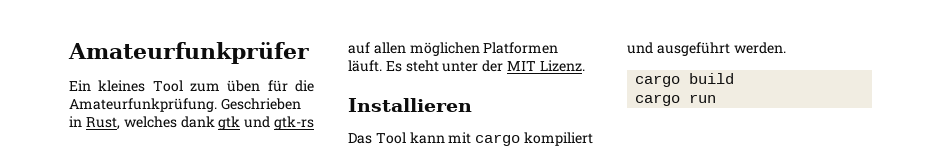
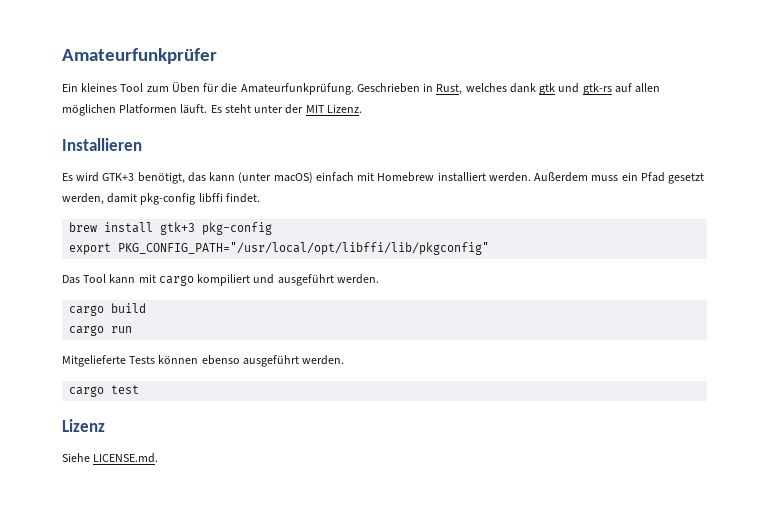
- Ein kleines Tool zum üben für die Amateurfunkprüfung.
+ Ein kleines Tool zum Üben für die Amateurfunkprüfung.
+ Es wird GTK+3 benötigt, das kann (unter macOS) einfach mit Homebrew installiert werden. Außerdem muss ein Pfad gesetzt werden, damit pkg-config libffi findet.
+ brew install gtk+3 pkg-config
+ export PKG_CONFIG_PATH="/usr/local/opt/libffi/lib/pkgconfig"
+ Mitgelieferte Tests können ebenso ausgeführt werden.
+ cargo test
+ Lizenz
+ Siehe LICENSE.md.

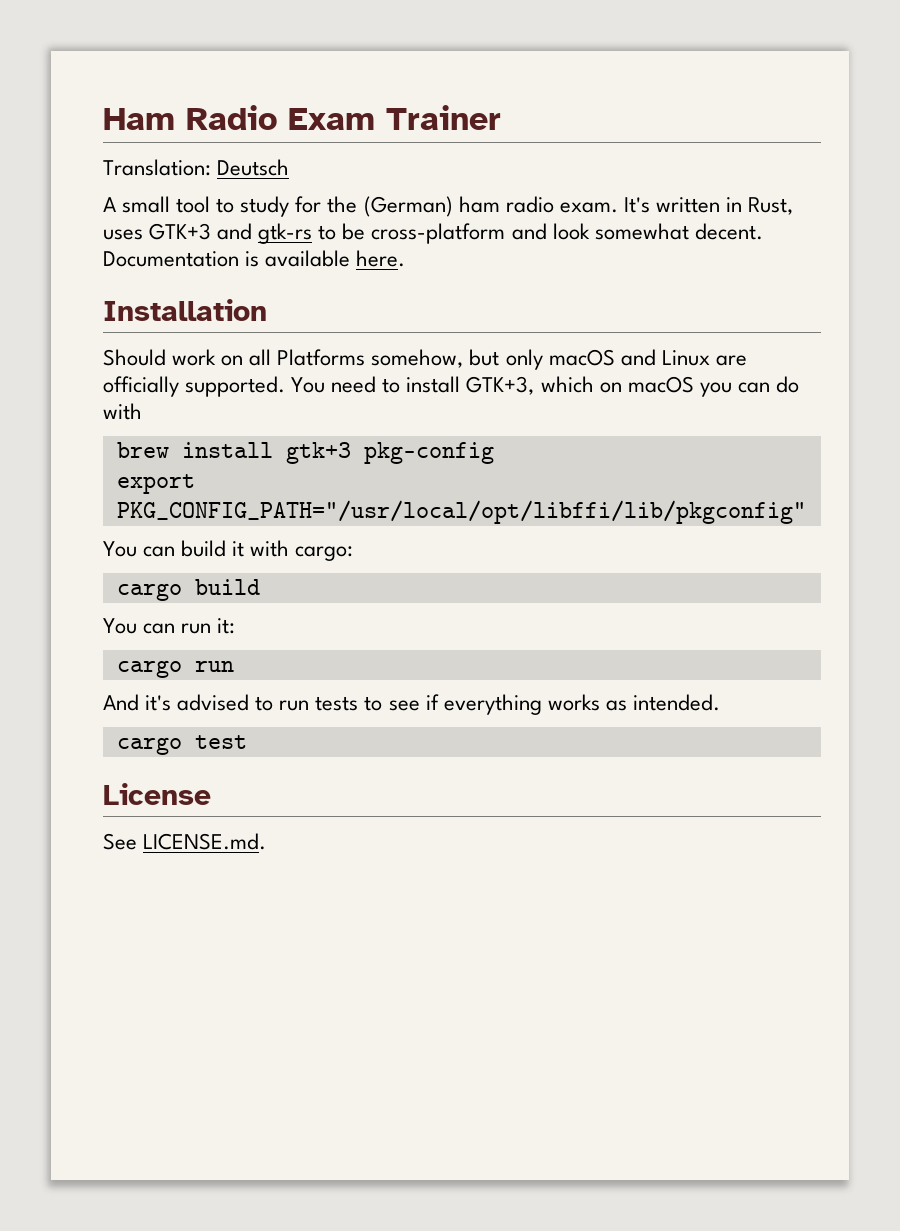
- Amateurfunkprüfer
- Ein kleines Tool zum Üben für die Amateurfunkprüfung. Geschrieben in Rust, welches dank gtk und gtk-rs auf allen möglichen Platformen läuft. Es steht unter der MIT Lizenz.
- Installieren
- Es wird GTK+3 benötigt, das kann (unter macOS) einfach mit Homebrew installiert werden. Außerdem muss ein Pfad gesetzt werden, damit pkg-config libffi findet.
+ Ham Radio Exam Trainer
+ Translation: Deutsch
+ A small tool to study for the (German) ham radio exam. It's written in Rust, uses GTK+3 and gtk-rs to be cross-platform and look somewhat decent. Documentation is available here.
+ Installation
+ Should work on all Platforms somehow, but only macOS and Linux are officially supported. You need to install GTK+3, which on macOS you can do with
- Das Tool kann mit cargo kompiliert und ausgeführt werden.
+ You can build it with cargo:
  cargo build
+ You can run it:
  cargo run
- Mitgelieferte Tests können ebenso ausgeführt werden.
+ And it's advised to run tests to see if everything works as intended.
- Lizenz
- Siehe LICENSE.md.
+ License
+ See LICENSE.md.

